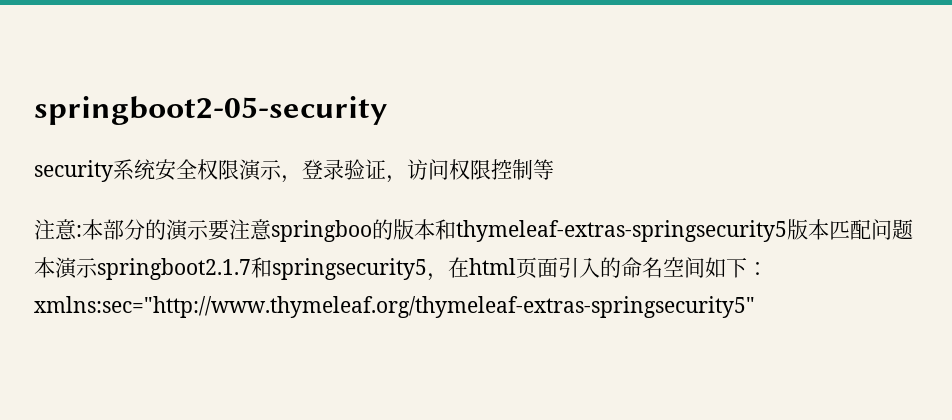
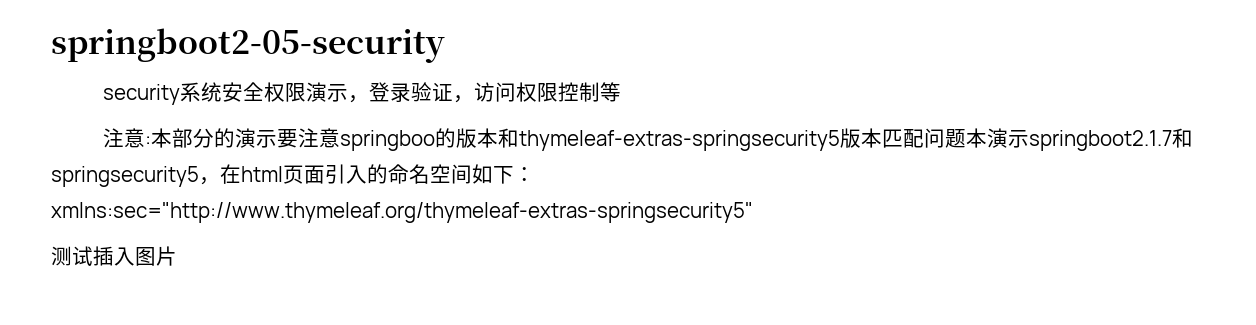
+ 测试插入图片

